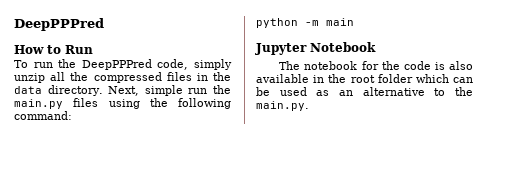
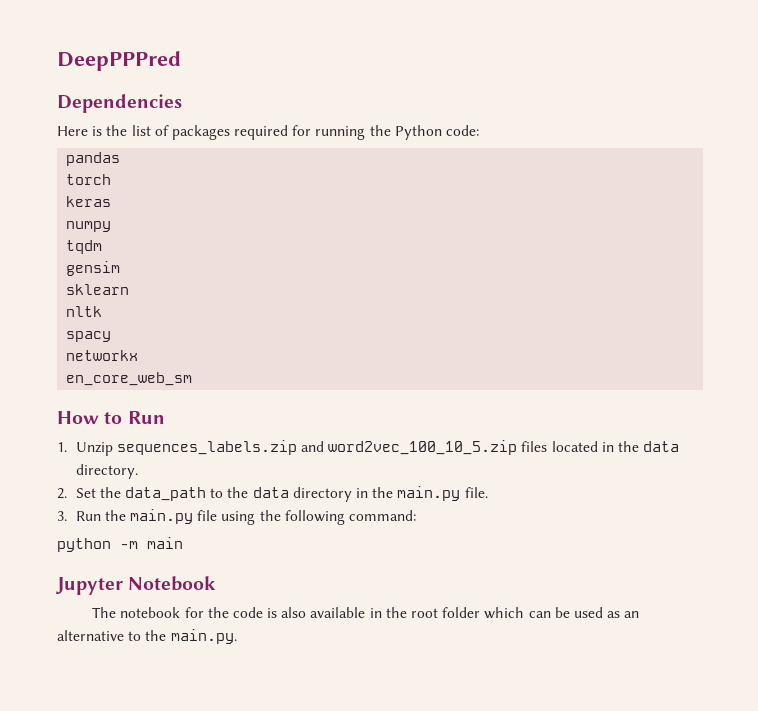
+ Dependencies
+ Here is the list of packages required for running the Python code:
+ pandas
+ torch
+ keras
+ numpy
+ tqdm
+ gensim
+ sklearn
+ nltk
+ spacy
+ networkx
+ en_core_web_sm
  How to Run
- To run the DeepPPPred code, simply unzip all the compressed files in the data directory. Next, simple run the main.py files using the following command:
+ 1. Unzip sequences_labels.zip and word2vec_100_10_5.zip files located in the data directory.
+ 2. Set the data_path to the data directory in the main.py file.
+ 3. Run the main.py file using the following command:

